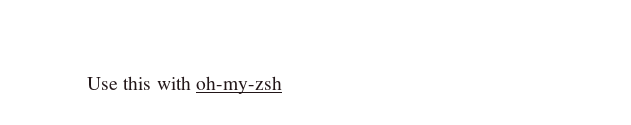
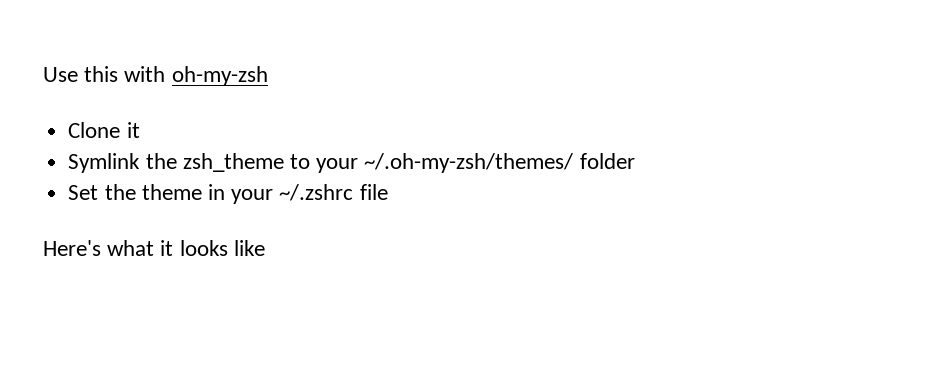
+ Clone it
+ Symlink the zsh_theme to your ~/.oh-my-zsh/themes/ folder
+ Set the theme in your ~/.zshrc file
+ Here's what it looks like

